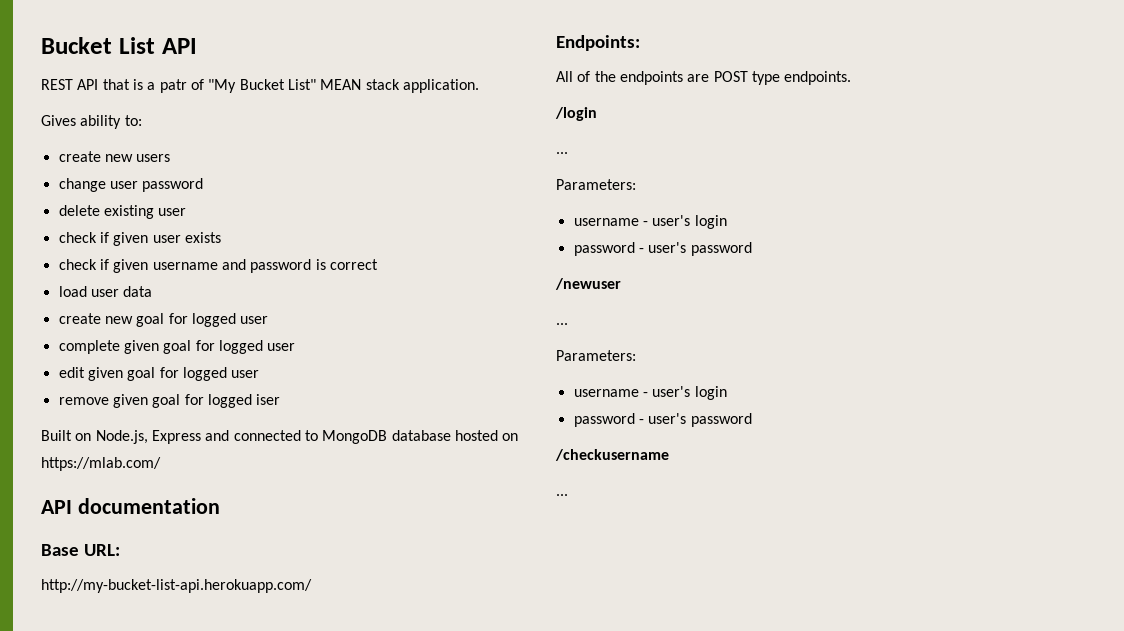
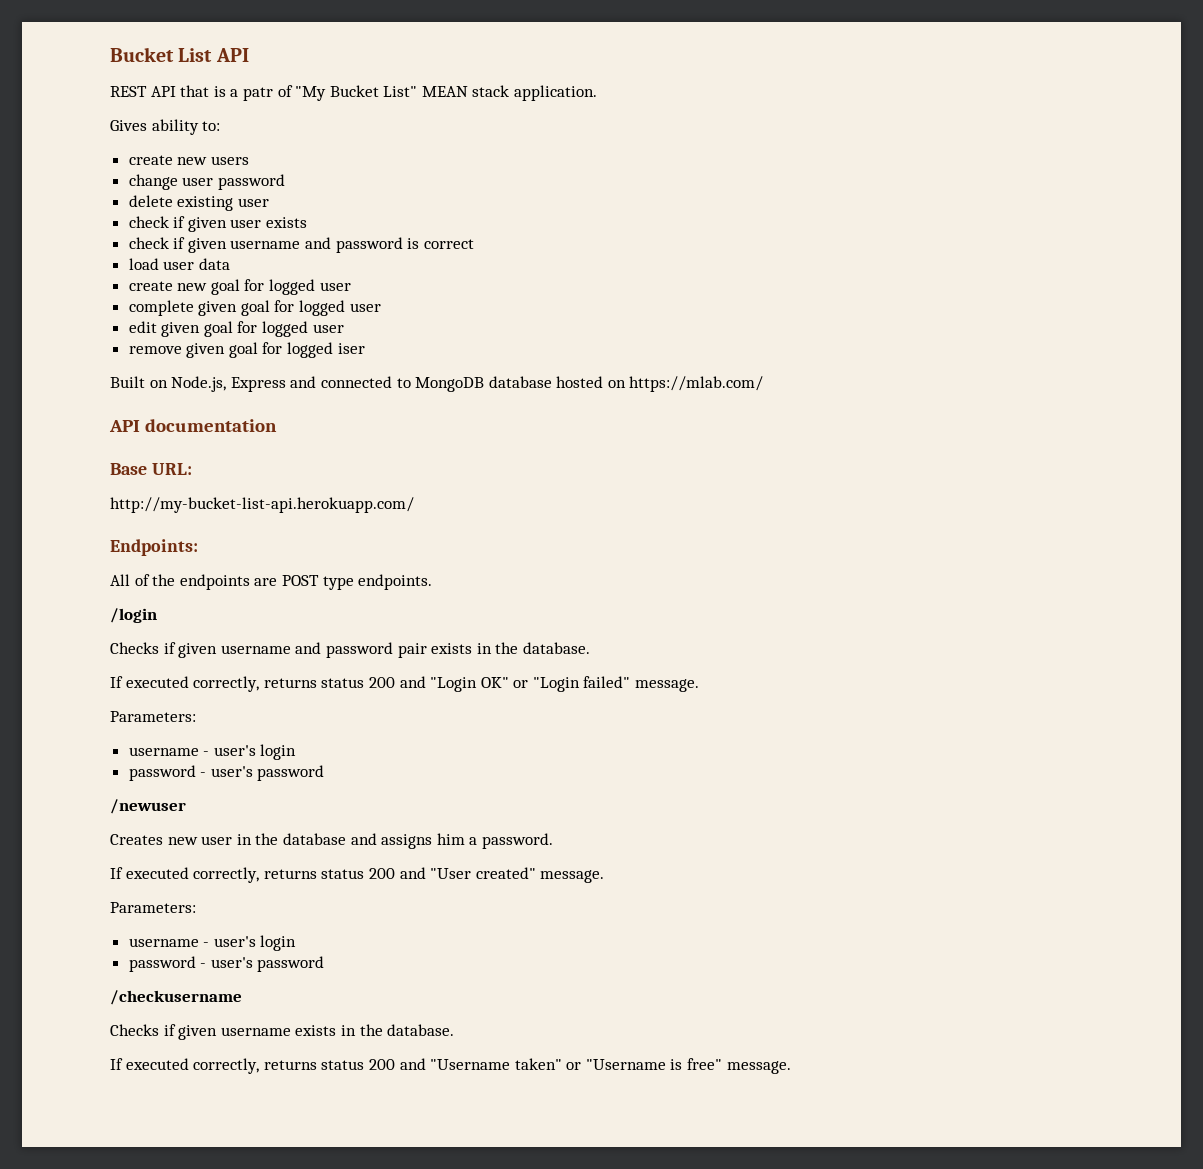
  /login
- ...
+ Checks if given username and password pair exists in the database.
+ If executed correctly, returns status 200 and "Login OK" or "Login failed" message.
  /newuser
- ...
+ Creates new user in the database and assigns him a password.
+ If executed correctly, returns status 200 and "User created" message.
  /checkusername
- ...
+ Checks if given username exists in the database.
+ If executed correctly, returns status 200 and "Username taken" or "Username is free" message.

